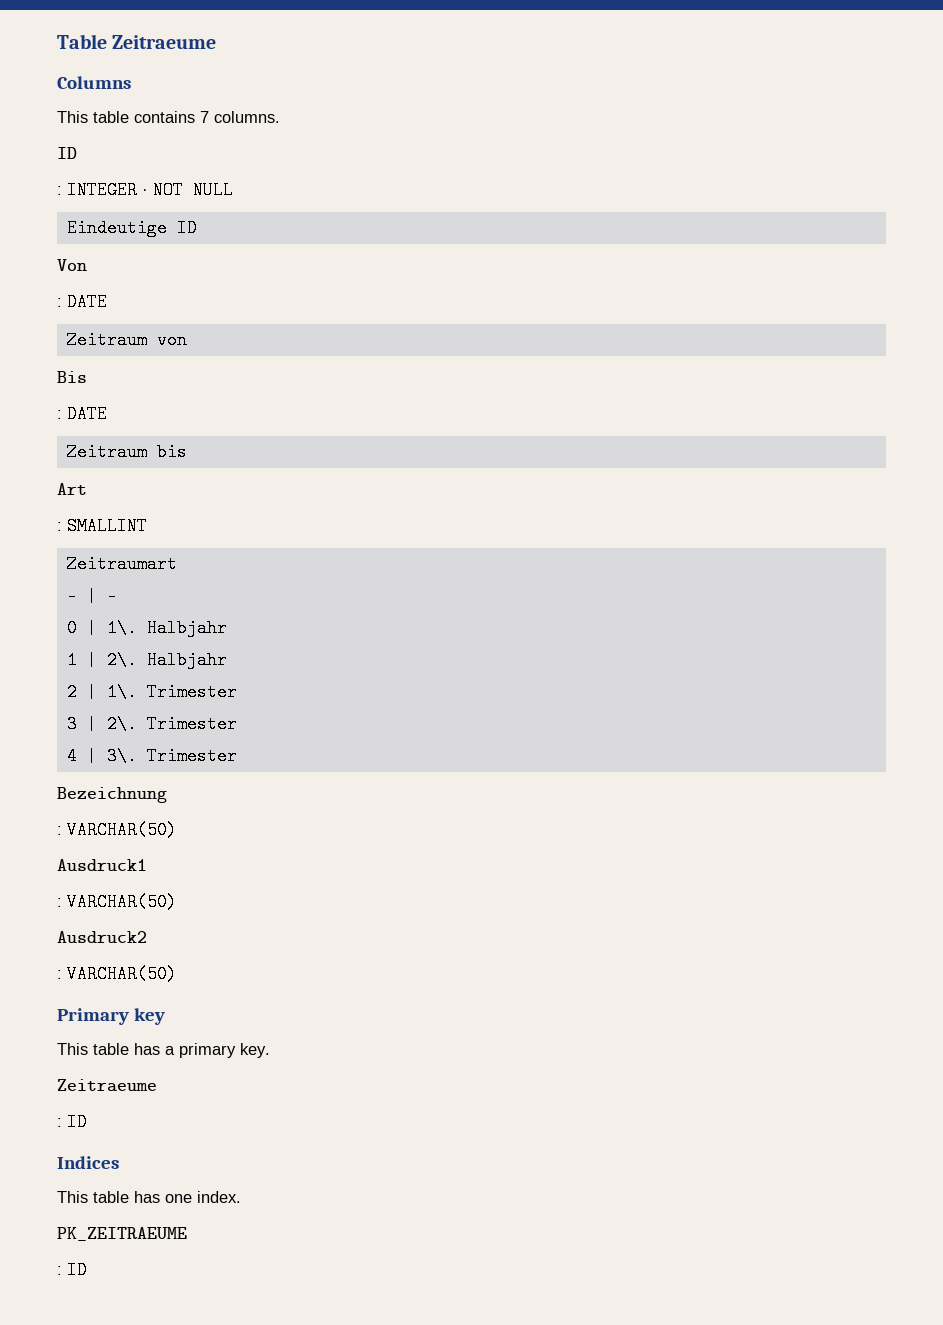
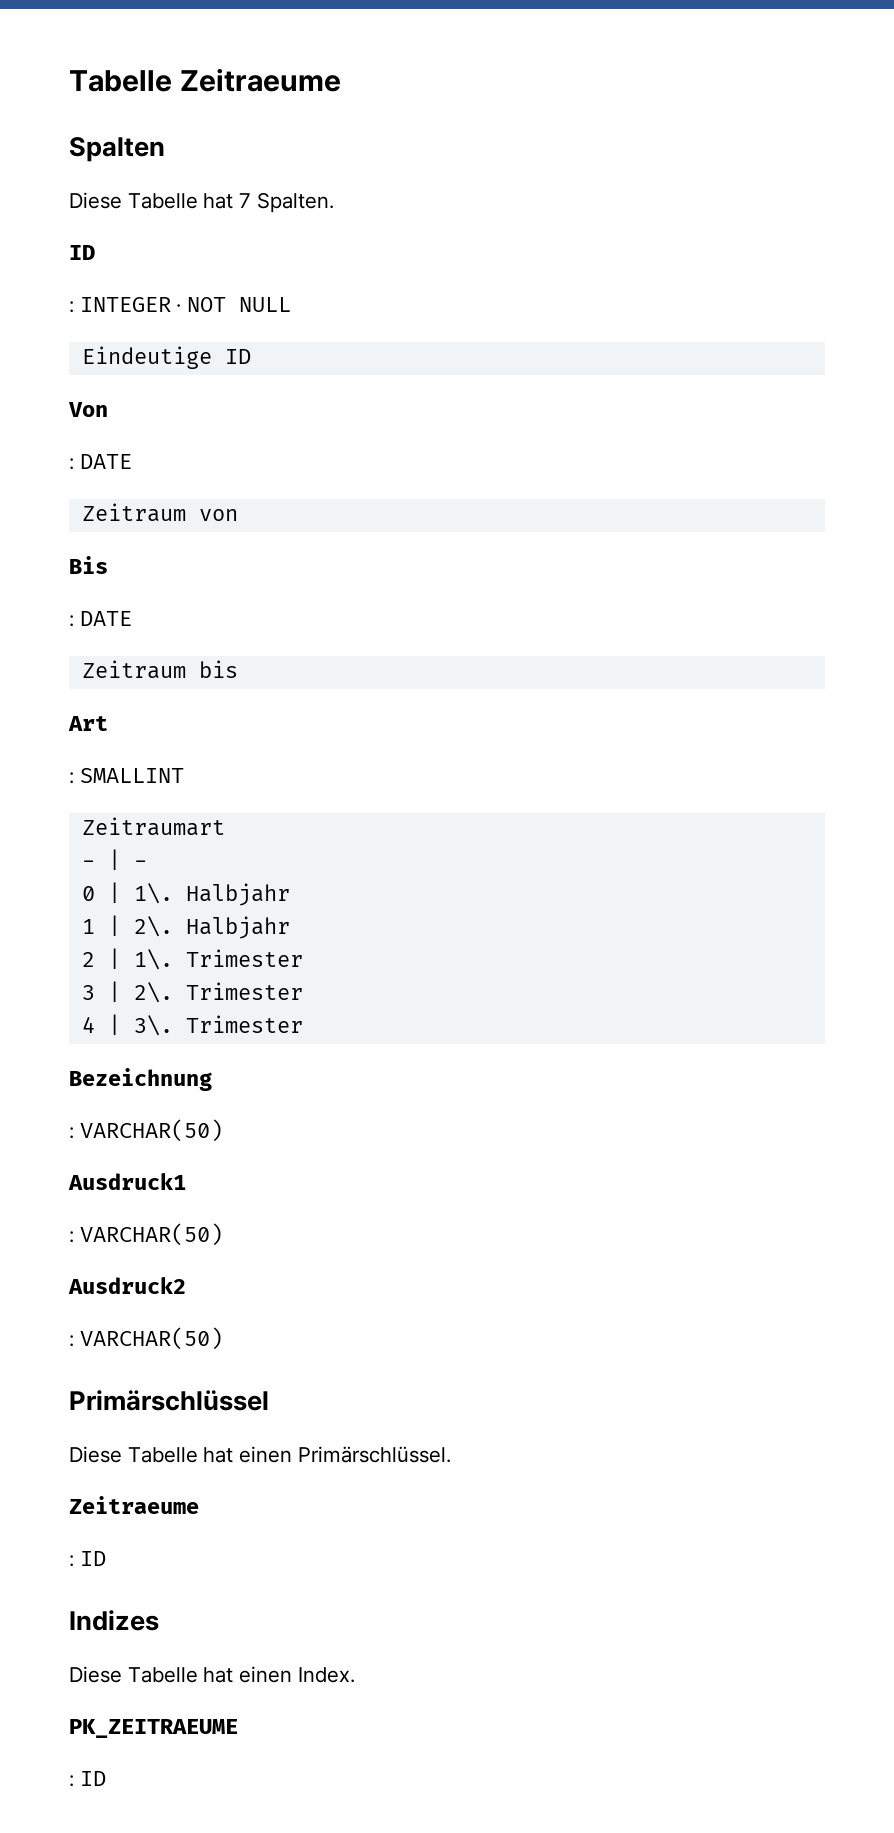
- Table Zeitraeume
- Columns
- This table contains 7 columns.
+ Tabelle Zeitraeume
+ Spalten
+ Diese Tabelle hat 7 Spalten.
- Primary key
- This table has a primary key.
+ Primärschlüssel
+ Diese Tabelle hat einen Primärschlüssel.
  Zeitraeume
  : ID
- Indices
- This table has one index.
+ Indizes
+ Diese Tabelle hat einen Index.

